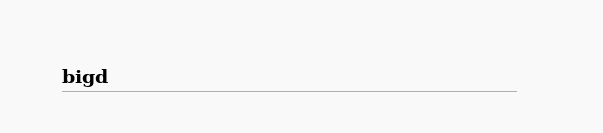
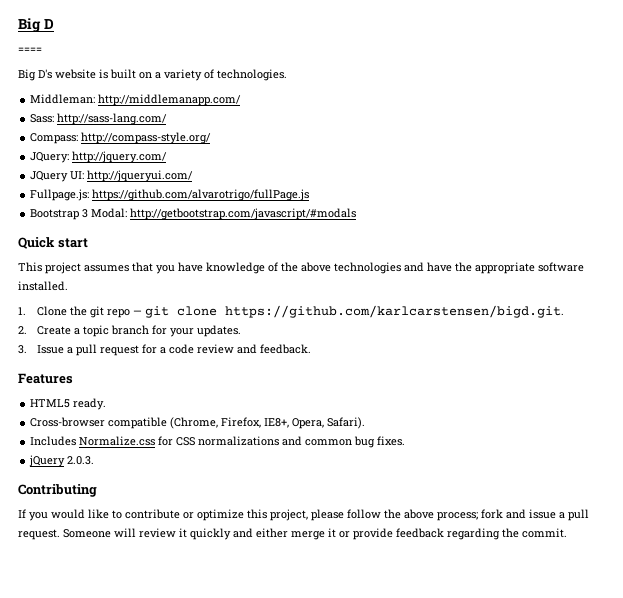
- bigd
+ Big D
+ ====
+ Big D's website is built on a variety of technologies.
+ Middleman: http://middlemanapp.com/
+ Sass: http://sass-lang.com/
+ Compass: http://compass-style.org/
+ JQuery: http://jquery.com/
+ JQuery UI: http://jqueryui.com/
+ Fullpage.js: https://github.com/alvarotrigo/fullPage.js
+ Bootstrap 3 Modal: http://getbootstrap.com/javascript/#modals
+ Quick start
+ This project assumes that you have knowledge of the above technologies and have the appropriate software installed.
+ 1. Clone the git repo — git clone https://github.com/karlcarstensen/bigd.git.
+ 2. Create a topic branch for your updates.
+ 3. Issue a pull request for a code review and feedback.
+ Features
+ HTML5 ready.
+ Cross-browser compatible (Chrome, Firefox, IE8+, Opera, Safari).
+ Includes Normalize.css for CSS normalizations and common bug fixes.
+ jQuery 2.0.3.
+ Contributing
+ If you would like to contribute or optimize this project, please follow the above process; fork and issue a pull request. Someone will review it quickly and either merge it or provide feedback regarding the commit.

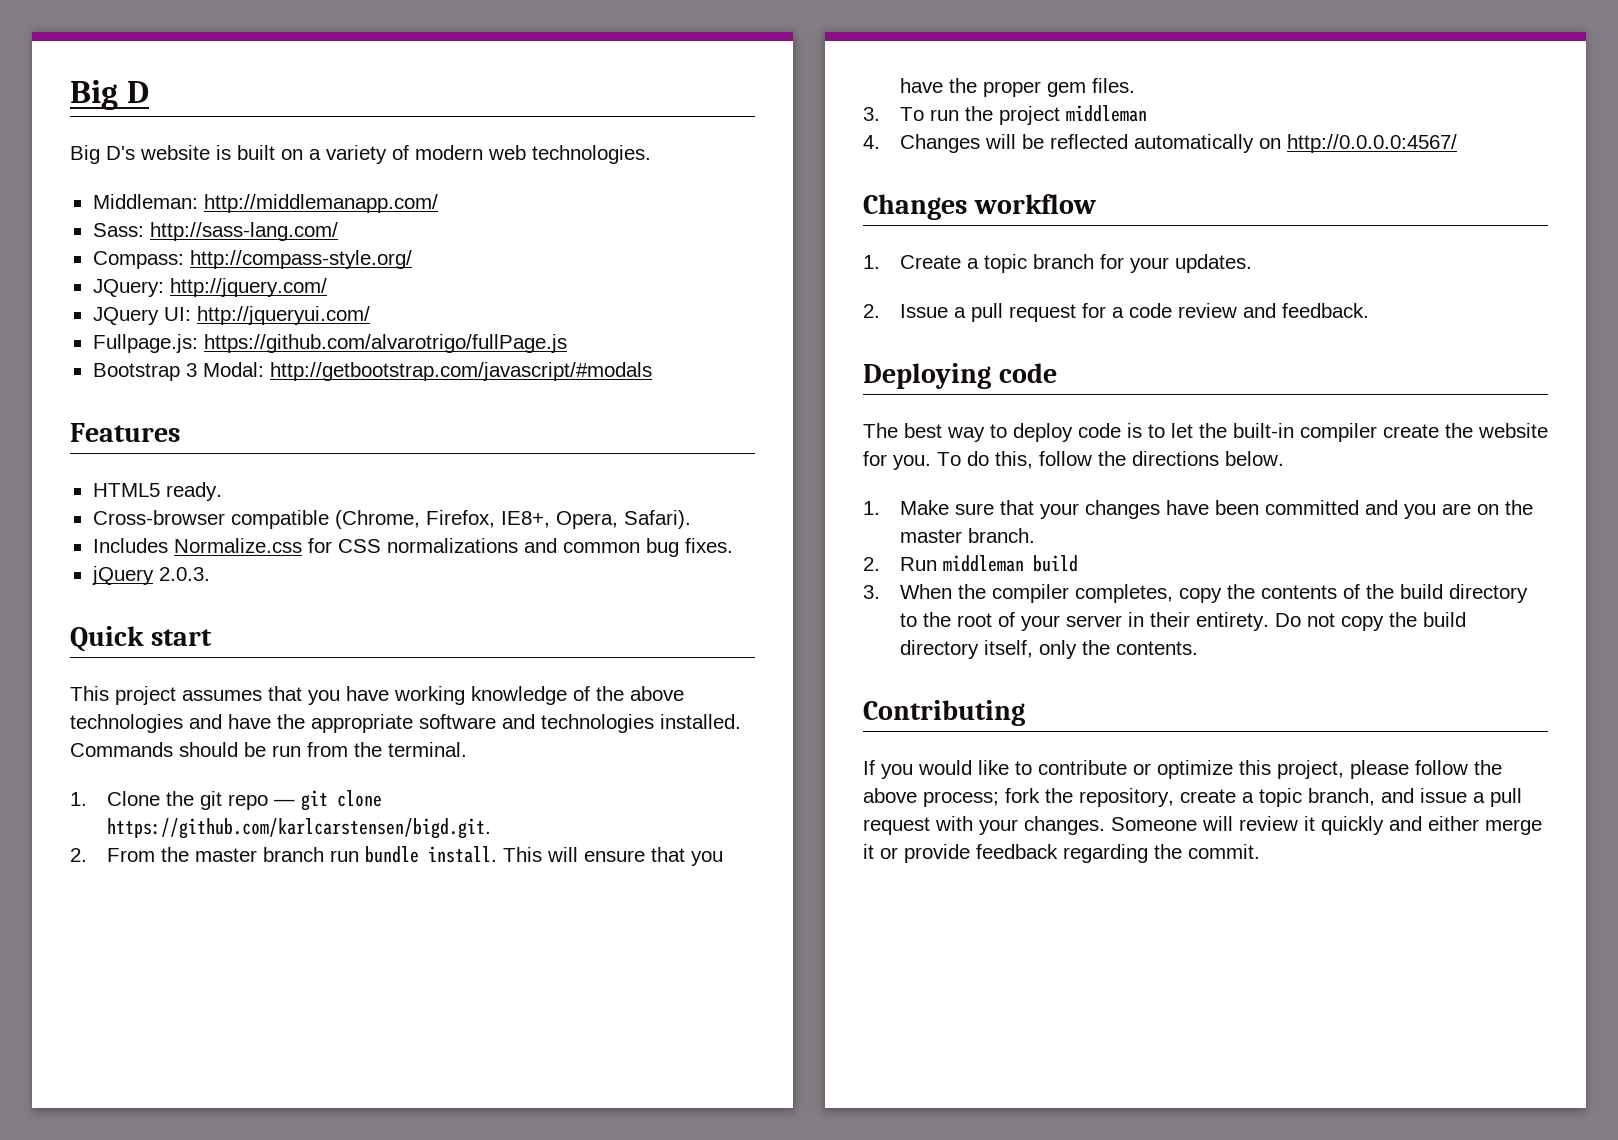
- ====
- Big D's website is built on a variety of technologies.
+ Big D's website is built on a variety of modern web technologies.
- Quick start
- This project assumes that you have knowledge of the above technologies and have the appropriate software installed.
- 1. Clone the git repo — git clone https://github.com/karlcarstensen/bigd.git.
- 2. Create a topic branch for your updates.
- 3. Issue a pull request for a code review and feedback.
+ Quick start
+ This project assumes that you have working knowledge of the above technologies and have the appropriate software and technologies installed. Commands should be run from the terminal.
+ 1. Clone the git repo — git clone https://github.com/karlcarstensen/bigd.git.
+ 2. From the master branch run bundle install. This will ensure that you have the proper gem files.
+ 3. To run the project middleman
+ 4. Changes will be reflected automatically on http://0.0.0.0:4567/
+ Changes workflow
+ 1. Create a topic branch for your updates.
+ 2. Issue a pull request for a code review and feedback.
+ Deploying code
+ The best way to deploy code is to let the built-in compiler create the website for you. To do this, follow the directions below.
+ 1. Make sure that your changes have been committed and you are on the master branch.
+ 2. Run middleman build
+ 3. When the compiler completes, copy the contents of the build directory to the root of your server in their entirety. Do not copy the build directory itself, only the contents.
- If you would like to contribute or optimize this project, please follow the above process; fork and issue a pull request.
+ If you would like to contribute or optimize this project, please follow the above process; fork the repository, create a topic branch, and issue a pull request with your changes.

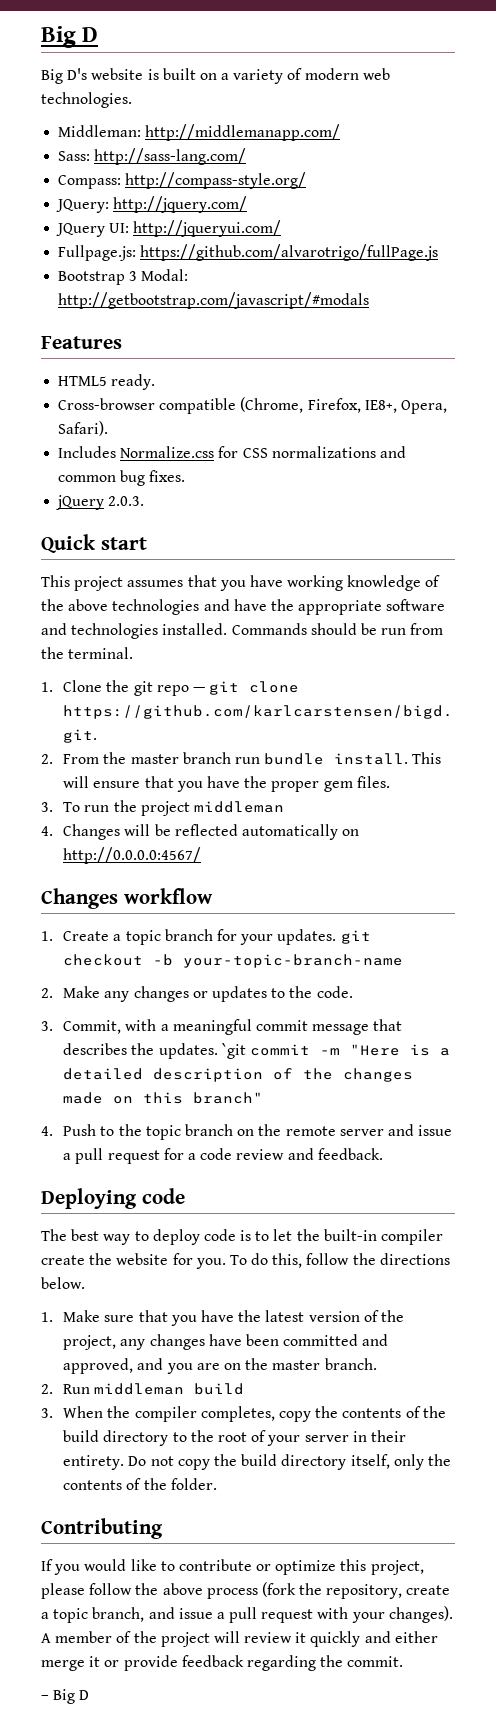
- 1. Create a topic branch for your updates.
- 2. Issue a pull request for a code review and feedback.
+ 1. Create a topic branch for your updates. git checkout -b your-topic-branch-name
+ 2. Make any changes or updates to the code.
+ 3. Commit, with a meaningful commit message that describes the updates. `git commit -m "Here is a detailed description of the changes made on this branch"
+ 4. Push to the topic branch on the remote server and issue a pull request for a code review and feedback.
- 1. Make sure that your changes have been committed and you are on the master branch.
+ 1. Make sure that you have the latest version of the project, any changes have been committed and approved, and you are on the master branch.
- Do not copy the build directory itself, only the contents.
+ Do not copy the build directory itself, only the contents of the folder.
- If you would like to contribute or optimize this project, please follow the above process; fork the repository, create a topic branch, and issue a pull request with your changes. Someone will review it quickly and either merge it or provide feedback regarding the commit.
+ If you would like to contribute or optimize this project, please follow the above process (fork the repository, create a topic branch, and issue a pull request with your changes). A member of the project will review it quickly and either merge it or provide feedback regarding the commit.
+ – Big D

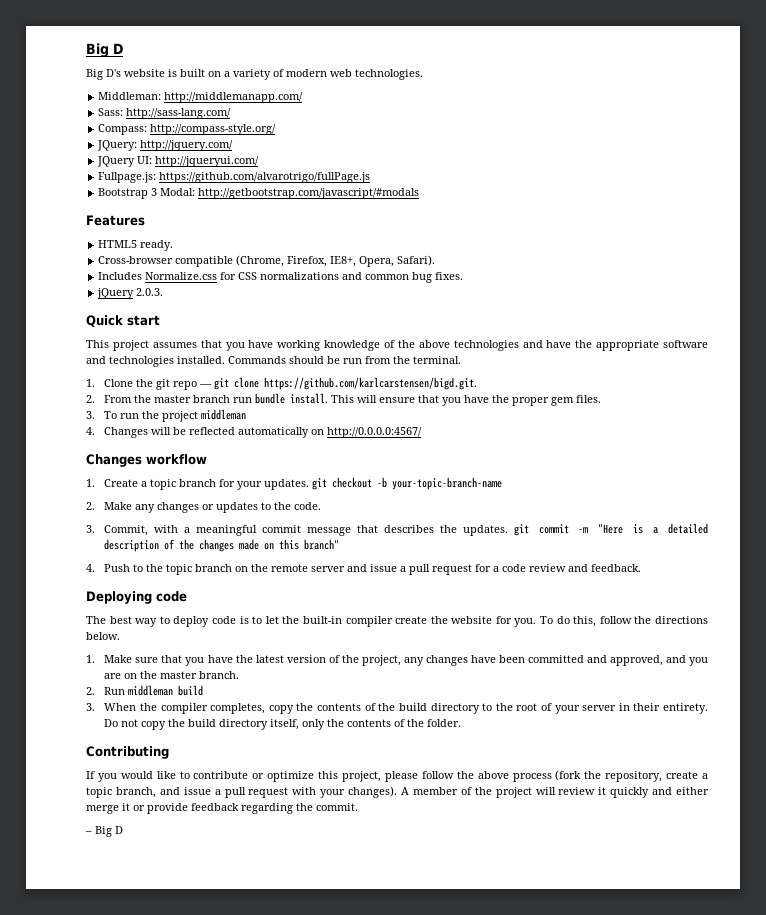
- 3. Commit, with a meaningful commit message that describes the updates. `git commit -m "Here is a detailed description of the changes made on this branch"
+ 3. Commit, with a meaningful commit message that describes the updates. git commit -m "Here is a detailed description of the changes made on this branch"

